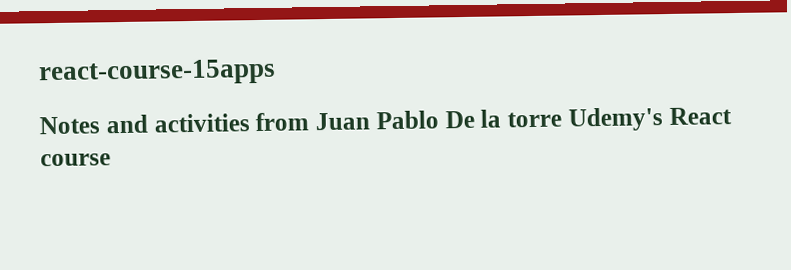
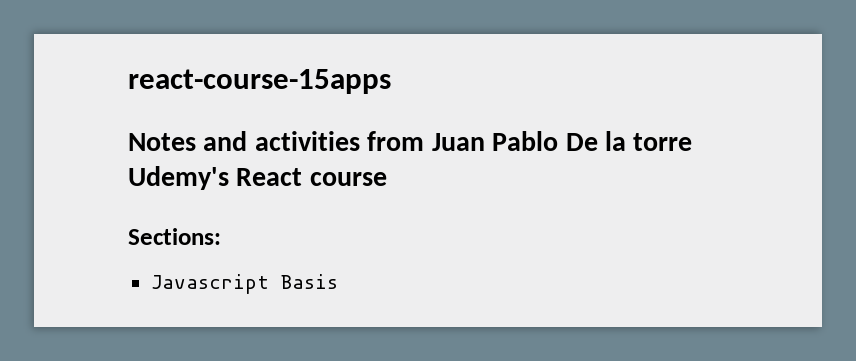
+ Sections:
+ Javascript Basis

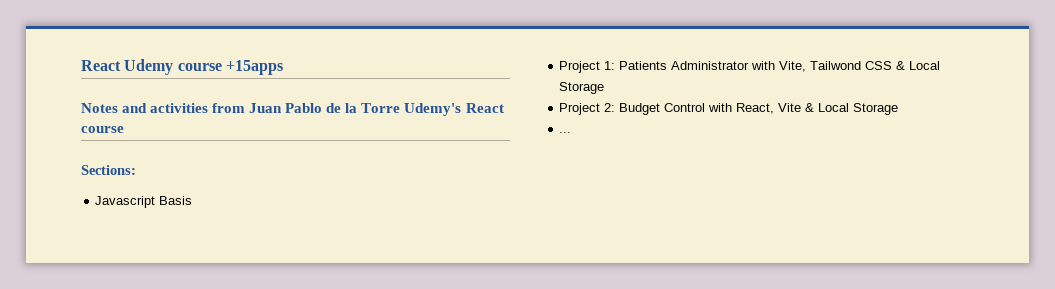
- react-course-15apps
+ React Udemy course +15apps
- Notes and activities from Juan Pablo De la torre Udemy's React course
+ Notes and activities from Juan Pablo de la Torre Udemy's React course
+ Project 1: Patients Administrator with Vite, Tailwond CSS & Local Storage
+ Project 2: Budget Control with React, Vite & Local Storage
+ ...

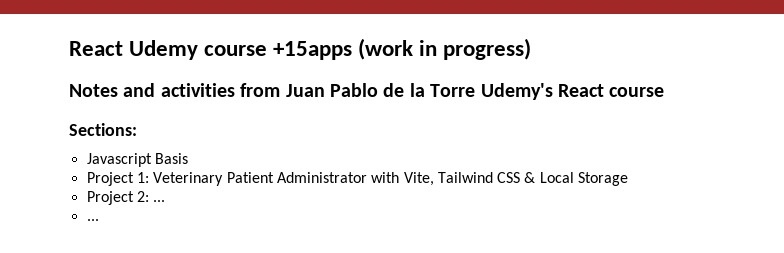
- React Udemy course +15apps
+ React Udemy course +15apps (work in progress)
- Project 1: Patients Administrator with Vite, Tailwond CSS & Local Storage
+ Project 1: Veterinary Patient Administrator with Vite, Tailwind CSS & Local Storage
- Project 2: Budget Control with React, Vite & Local Storage
+ Project 2: ...

